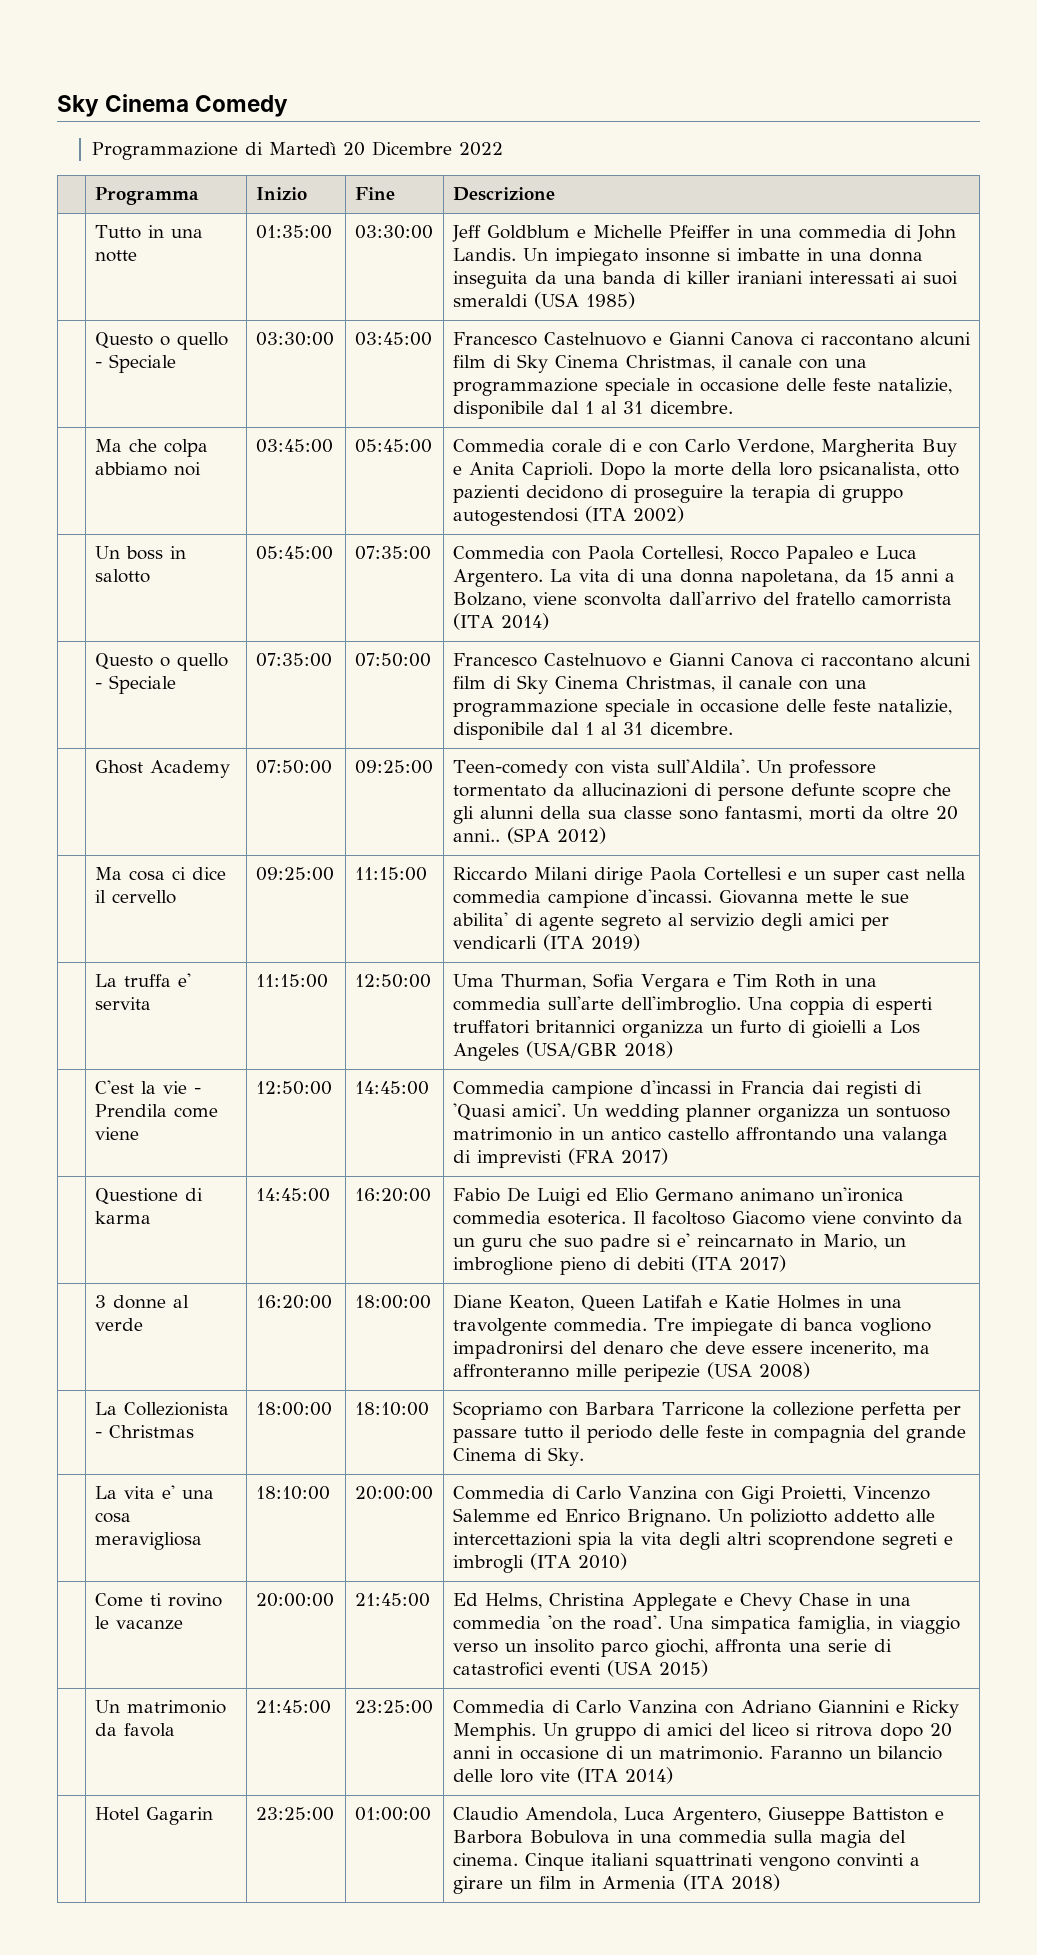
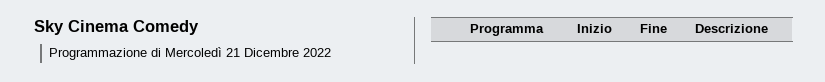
- Programmazione di Martedì 20 Dicembre 2022
+ Programmazione di Mercoledì 21 Dicembre 2022
- | Tutto in una notte | 01:35:00 | 03:30:00 | Jeff Goldblum e Michelle Pfeiffer in una commedia di John Landis. Un impiegato insonne si imbatte in una donna inseguita da una banda di killer iraniani interessati ai suoi smeraldi (USA 1985)
- | Questo o quello - Speciale | 03:30:00 | 03:45:00 | Francesco Castelnuovo e Gianni Canova ci raccontano alcuni film di Sky Cinema Christmas, il canale con una programmazione speciale in occasione delle feste natalizie, disponibile dal 1 al 31 dicembre.
- | Ma che colpa abbiamo noi | 03:45:00 | 05:45:00 | Commedia corale di e con Carlo Verdone, Margherita Buy e Anita Caprioli. Dopo la morte della loro psicanalista, otto pazienti decidono di proseguire la terapia di gruppo autogestendosi (ITA 2002)
- | Un boss in salotto | 05:45:00 | 07:35:00 | Commedia con Paola Cortellesi, Rocco Papaleo e Luca Argentero. La vita di una donna napoletana, da 15 anni a Bolzano, viene sconvolta dall'arrivo del fratello camorrista (ITA 2014)
- | Questo o quello - Speciale | 07:35:00 | 07:50:00 | Francesco Castelnuovo e Gianni Canova ci raccontano alcuni film di Sky Cinema Christmas, il canale con una programmazione speciale in occasione delle feste natalizie, disponibile dal 1 al 31 dicembre.
- | Ghost Academy | 07:50:00 | 09:25:00 | Teen-comedy con vista sull'Aldila'. Un professore tormentato da allucinazioni di persone defunte scopre che gli alunni della sua classe sono fantasmi, morti da oltre 20 anni.. (SPA 2012)
- | Ma cosa ci dice il cervello | 09:25:00 | 11:15:00 | Riccardo Milani dirige Paola Cortellesi e un super cast nella commedia campione d'incassi. Giovanna mette le sue abilita' di agente segreto al servizio degli amici per vendicarli (ITA 2019)
- | La truffa e' servita | 11:15:00 | 12:50:00 | Uma Thurman, Sofia Vergara e Tim Roth in una commedia sull'arte dell'imbroglio. Una coppia di esperti truffatori britannici organizza un furto di gioielli a Los Angeles (USA/GBR 2018)
- | C'est la vie - Prendila come viene | 12:50:00 | 14:45:00 | Commedia campione d'incassi in Francia dai registi di 'Quasi amici'. Un wedding planner organizza un sontuoso matrimonio in un antico castello affrontando una valanga di imprevisti (FRA 2017)
- | Questione di karma | 14:45:00 | 16:20:00 | Fabio De Luigi ed Elio Germano animano un'ironica commedia esoterica. Il facoltoso Giacomo viene convinto da un guru che suo padre si e' reincarnato in Mario, un imbroglione pieno di debiti (ITA 2017)
- | 3 donne al verde | 16:20:00 | 18:00:00 | Diane Keaton, Queen Latifah e Katie Holmes in una travolgente commedia. Tre impiegate di banca vogliono impadronirsi del denaro che deve essere incenerito, ma affronteranno mille peripezie (USA 2008)
- | La Collezionista - Christmas | 18:00:00 | 18:10:00 | Scopriamo con Barbara Tarricone la collezione perfetta per passare tutto il periodo delle feste in compagnia del grande Cinema di Sky.
- | La vita e' una cosa meravigliosa | 18:10:00 | 20:00:00 | Commedia di Carlo Vanzina con Gigi Proietti, Vincenzo Salemme ed Enrico Brignano. Un poliziotto addetto alle intercettazioni spia la vita degli altri scoprendone segreti e imbrogli (ITA 2010)
- | Come ti rovino le vacanze | 20:00:00 | 21:45:00 | Ed Helms, Christina Applegate e Chevy Chase in una commedia 'on the road'. Una simpatica famiglia, in viaggio verso un insolito parco giochi, affronta una serie di catastrofici eventi (USA 2015)
- | Un matrimonio da favola | 21:45:00 | 23:25:00 | Commedia di Carlo Vanzina con Adriano Giannini e Ricky Memphis. Un gruppo di amici del liceo si ritrova dopo 20 anni in occasione di un matrimonio. Faranno un bilancio delle loro vite (ITA 2014)
- | Hotel Gagarin | 23:25:00 | 01:00:00 | Claudio Amendola, Luca Argentero, Giuseppe Battiston e Barbora Bobulova in una commedia sulla magia del cinema. Cinque italiani squattrinati vengono convinti a girare un film in Armenia (ITA 2018)

